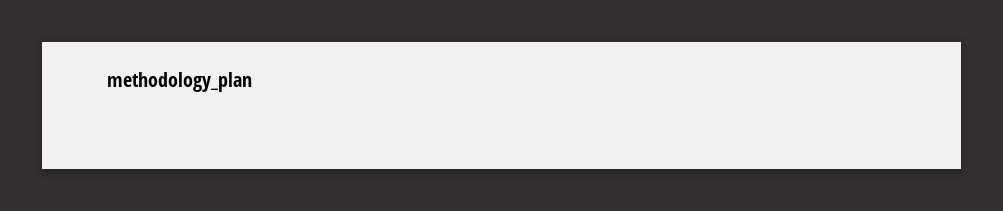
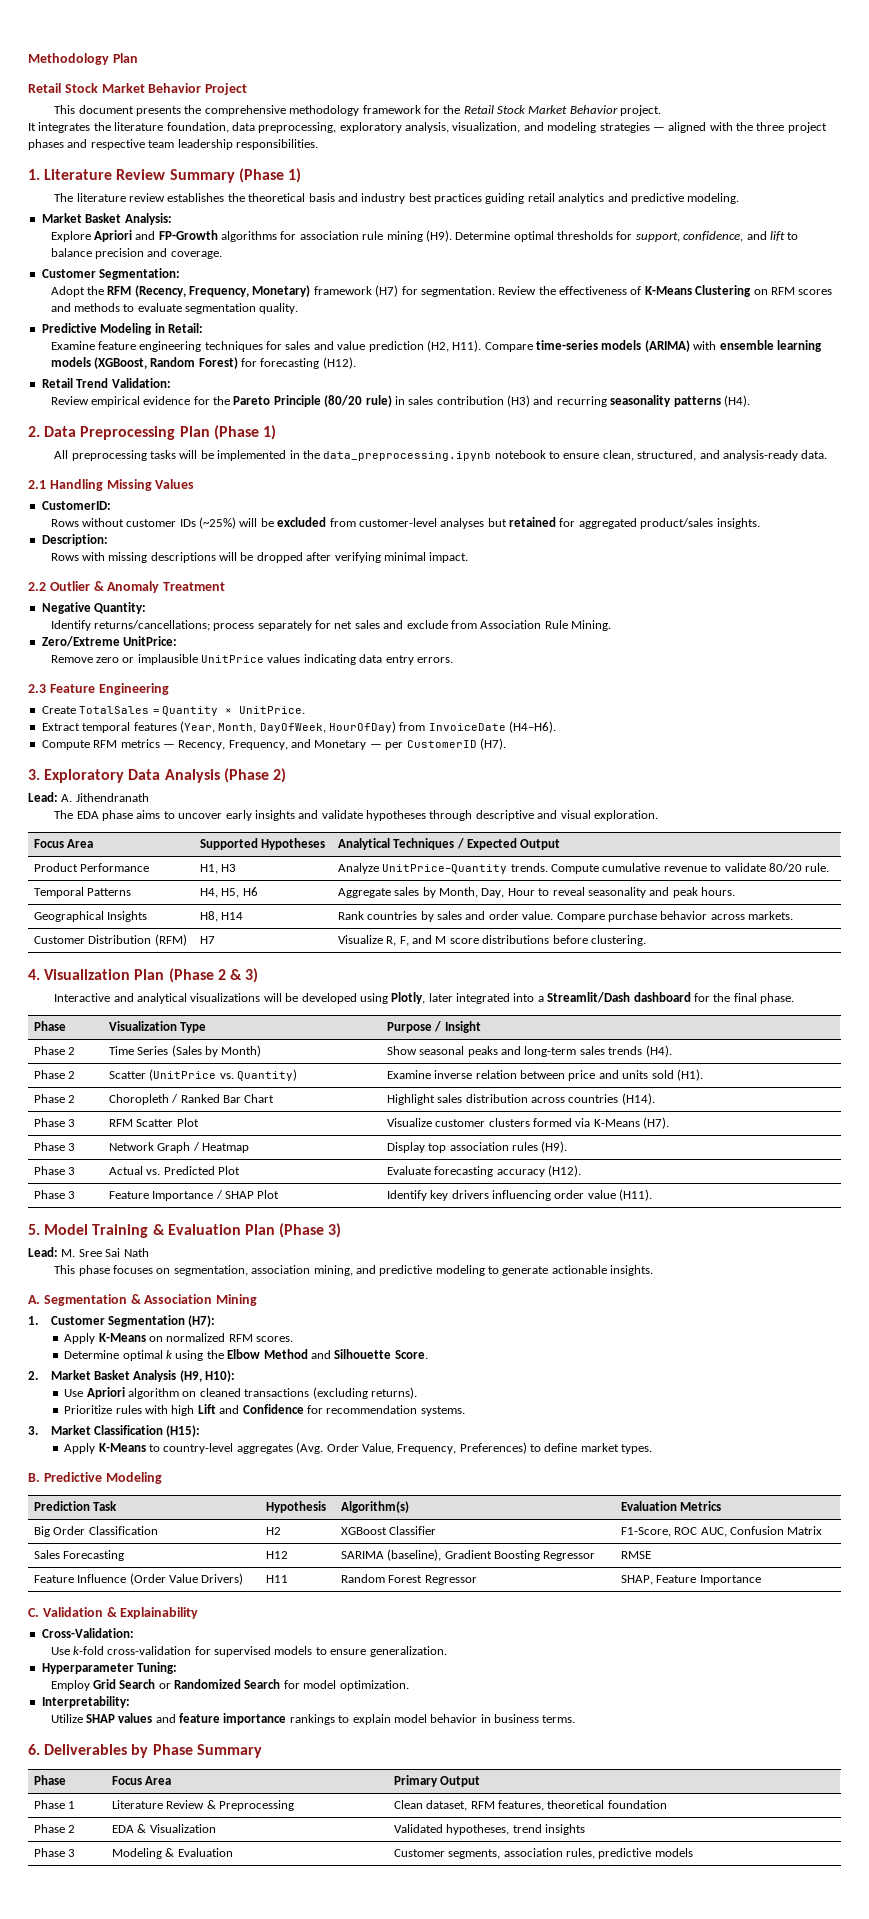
- methodology_plan
+ Methodology Plan
+ Retail Stock Market Behavior Project
+ This document presents the comprehensive methodology framework for the Retail Stock Market Behavior project.
+ It integrates the literature foundation, data preprocessing, exploratory analysis, visualization, and modeling strategies — aligned with the three project phases and respective team leadership responsibilities.
+ 1. Literature Review Summary (Phase 1)
+ The literature review establishes the theoretical basis and industry best practices guiding retail analytics and predictive modeling.
+ Market Basket Analysis:
+ Explore Apriori and FP-Growth algorithms for association rule mining (H9). Determine optimal thresholds for support, confidence, and lift to balance precision and coverage.
+ Customer Segmentation:
+ Adopt the RFM (Recency, Frequency, Monetary) framework (H7) for segmentation. Review the effectiveness of K-Means Clustering on RFM scores and methods to evaluate segmentation quality.
+ Predictive Modeling in Retail:
+ Examine feature engineering techniques for sales and value prediction (H2, H11). Compare time-series models (ARIMA) with ensemble learning models (XGBoost, Random Forest) for forecasting (H12).
+ Retail Trend Validation:
+ Review empirical evidence for the Pareto Principle (80/20 rule) in sales contribution (H3) and recurring seasonality patterns (H4).
+ 2. Data Preprocessing Plan (Phase 1)
+ All preprocessing tasks will be implemented in the data_preprocessing.ipynb notebook to ensure clean, structured, and analysis-ready data.
+ 2.1 Handling Missing Values
+ CustomerID:
+ Rows without customer IDs (~25%) will be excluded from customer-level analyses but retained for aggregated product/sales insights.
+ Description:
+ Rows with missing descriptions will be dropped after verifying minimal impact.
+ 2.2 Outlier & Anomaly Treatment
+ Negative Quantity:
+ Identify returns/cancellations; process separately for net sales and exclude from Association Rule Mining.
+ Zero/Extreme UnitPrice:
+ Remove zero or implausible UnitPrice values indicating data entry errors.
+ 2.3 Feature Engineering
+ Create TotalSales = Quantity × UnitPrice.
+ Extract temporal features (Year, Month, DayOfWeek, HourOfDay) from InvoiceDate (H4–H6).
+ Compute RFM metrics — Recency, Frequency, and Monetary — per CustomerID (H7).
+ 3. Exploratory Data Analysis (Phase 2)
+ Lead: A. Jithendranath
+ The EDA phase aims to uncover early insights and validate hypotheses through descriptive and visual exploration.
+ Focus Area | Supported Hypotheses | Analytical Techniques / Expected Output
+ Product Performance | H1, H3 | Analyze UnitPrice–Quantity trends. Compute cumulative revenue to validate 80/20 rule.
+ Temporal Patterns | H4, H5, H6 | Aggregate sales by Month, Day, Hour to reveal seasonality and peak hours.
+ Geographical Insights | H8, H14 | Rank countries by sales and order value. Compare purchase behavior across markets.
+ Customer Distribution (RFM) | H7 | Visualize R, F, and M score distributions before clustering.
+ 4. Visualization Plan (Phase 2 & 3)
+ Interactive and analytical visualizations will be developed using Plotly, later integrated into a Streamlit/Dash dashboard for the final phase.
+ Phase | Visualization Type | Purpose / Insight
+ Phase 2 | Time Series (Sales by Month) | Show seasonal peaks and long-term sales trends (H4).
+ Phase 2 | Scatter (UnitPrice vs. Quantity) | Examine inverse relation between price and units sold (H1).
+ Phase 2 | Choropleth / Ranked Bar Chart | Highlight sales distribution across countries (H14).
+ Phase 3 | RFM Scatter Plot | Visualize customer clusters formed via K-Means (H7).
+ Phase 3 | Network Graph / Heatmap | Display top association rules (H9).
+ Phase 3 | Actual vs. Predicted Plot | Evaluate forecasting accuracy (H12).
+ Phase 3 | Feature Importance / SHAP Plot | Identify key drivers influencing order value (H11).
+ 5. Model Training & Evaluation Plan (Phase 3)
+ Lead: M. Sree Sai Nath
+ This phase focuses on segmentation, association mining, and predictive modeling to generate actionable insights.
+ A. Segmentation & Association Mining
+ 1. Customer Segmentation (H7):
+ Apply K-Means on normalized RFM scores.
+ Determine optimal k using the Elbow Method and Silhouette Score.
+ 2. Market Basket Analysis (H9, H10):
+ Use Apriori algorithm on cleaned transactions (excluding returns).
+ Prioritize rules with high Lift and Confidence for recommendation systems.
+ 3. Market Classification (H15):
+ Apply K-Means to country-level aggregates (Avg. Order Value, Frequency, Preferences) to define market types.
+ B. Predictive Modeling
+ Prediction Task | Hypothesis | Algorithm(s) | Evaluation Metrics
+ Big Order Classification | H2 | XGBoost Classifier | F1-Score, ROC AUC, Confusion Matrix
+ Sales Forecasting | H12 | SARIMA (baseline), Gradient Boosting Regressor | RMSE
+ Feature Influence (Order Value Drivers) | H11 | Random Forest Regressor | SHAP, Feature Importance
+ C. Validation & Explainability
+ Cross-Validation:
+ Use k-fold cross-validation for supervised models to ensure generalization.
+ Hyperparameter Tuning:
+ Employ Grid Search or Randomized Search for model optimization.
+ Interpretability:
+ Utilize SHAP values and feature importance rankings to explain model behavior in business terms.
+ 6. Deliverables by Phase Summary
+ Phase | Focus Area | Primary Output
+ Phase 1 | Literature Review & Preprocessing | Clean dataset, RFM features, theoretical foundation
+ Phase 2 | EDA & Visualization | Validated hypotheses, trend insights
+ Phase 3 | Modeling & Evaluation | Customer segments, association rules, predictive models

